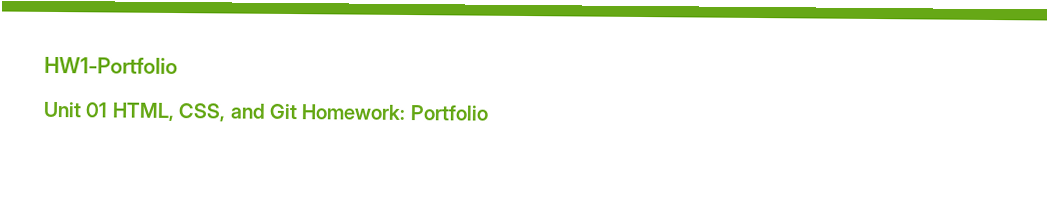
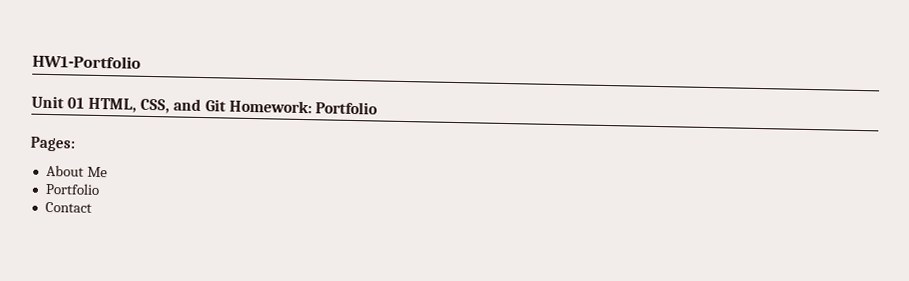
+ Pages:
+ About Me
+ Portfolio
+ Contact

